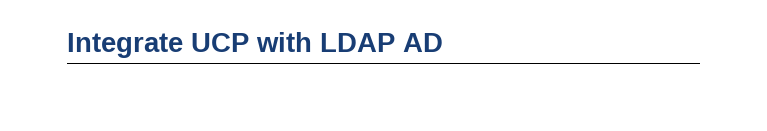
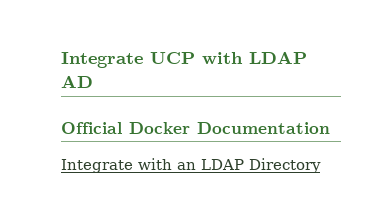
+ Official Docker Documentation
+ Integrate with an LDAP Directory

